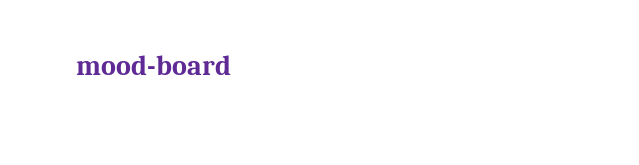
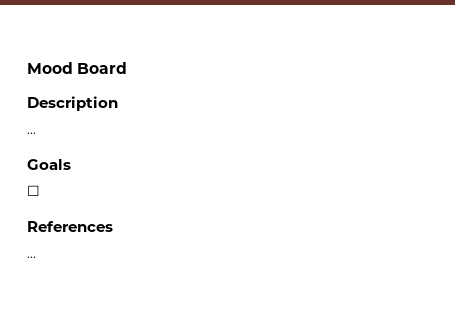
- mood-board
+ Mood Board
+ Description
+ ...
+ Goals
+ ☐
+ References
+ ...

